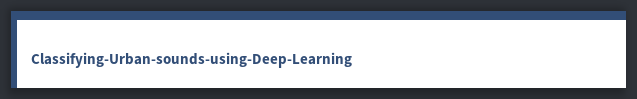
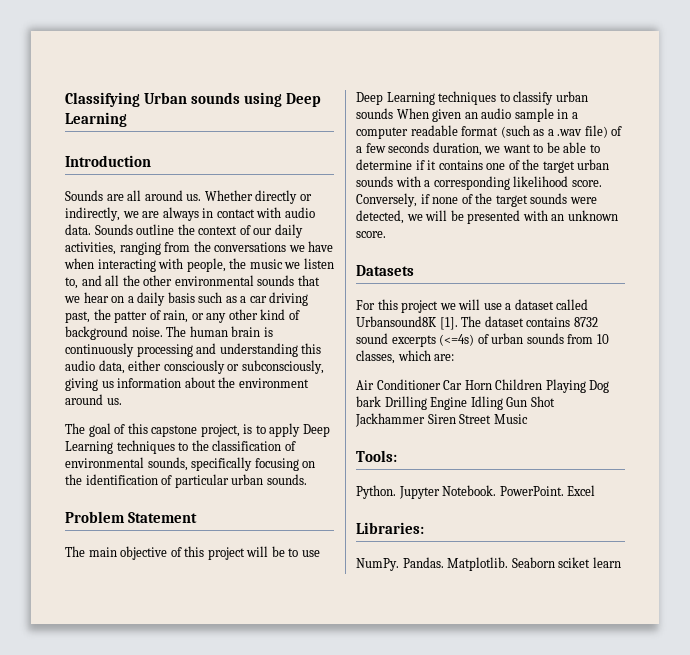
- Classifying-Urban-sounds-using-Deep-Learning
+ Classifying Urban sounds using Deep Learning
+ Introduction
+ Sounds are all around us. Whether directly or indirectly, we are always in contact with audio data. Sounds outline the context of our daily activities, ranging from the conversations we have when interacting with people, the music we listen to, and all the other environmental sounds that we hear on a daily basis such as a car driving past, the patter of rain, or any other kind of background noise. The human brain is continuously processing and understanding this audio data, either consciously or subconsciously, giving us information about the environment around us.
+ The goal of this capstone project, is to apply Deep Learning techniques to the classification of environmental sounds, specifically focusing on the identification of particular urban sounds.
+ Problem Statement
+ The main objective of this project will be to use Deep Learning techniques to classify urban sounds When given an audio sample in a computer readable format (such as a .wav file) of a few seconds duration, we want to be able to determine if it contains one of the target urban sounds with a corresponding likelihood score. Conversely, if none of the target sounds were detected, we will be presented with an unknown score.
+ Datasets
+ For this project we will use a dataset called Urbansound8K [1]. The dataset contains 8732 sound excerpts (<=4s) of urban sounds from 10 classes, which are:
+ Air Conditioner Car Horn Children Playing Dog bark Drilling Engine Idling Gun Shot Jackhammer Siren Street Music
+ Tools:
+ Python. Jupyter Notebook. PowerPoint. Excel
+ Libraries:
+ NumPy. Pandas. Matplotlib. Seaborn sciket learn

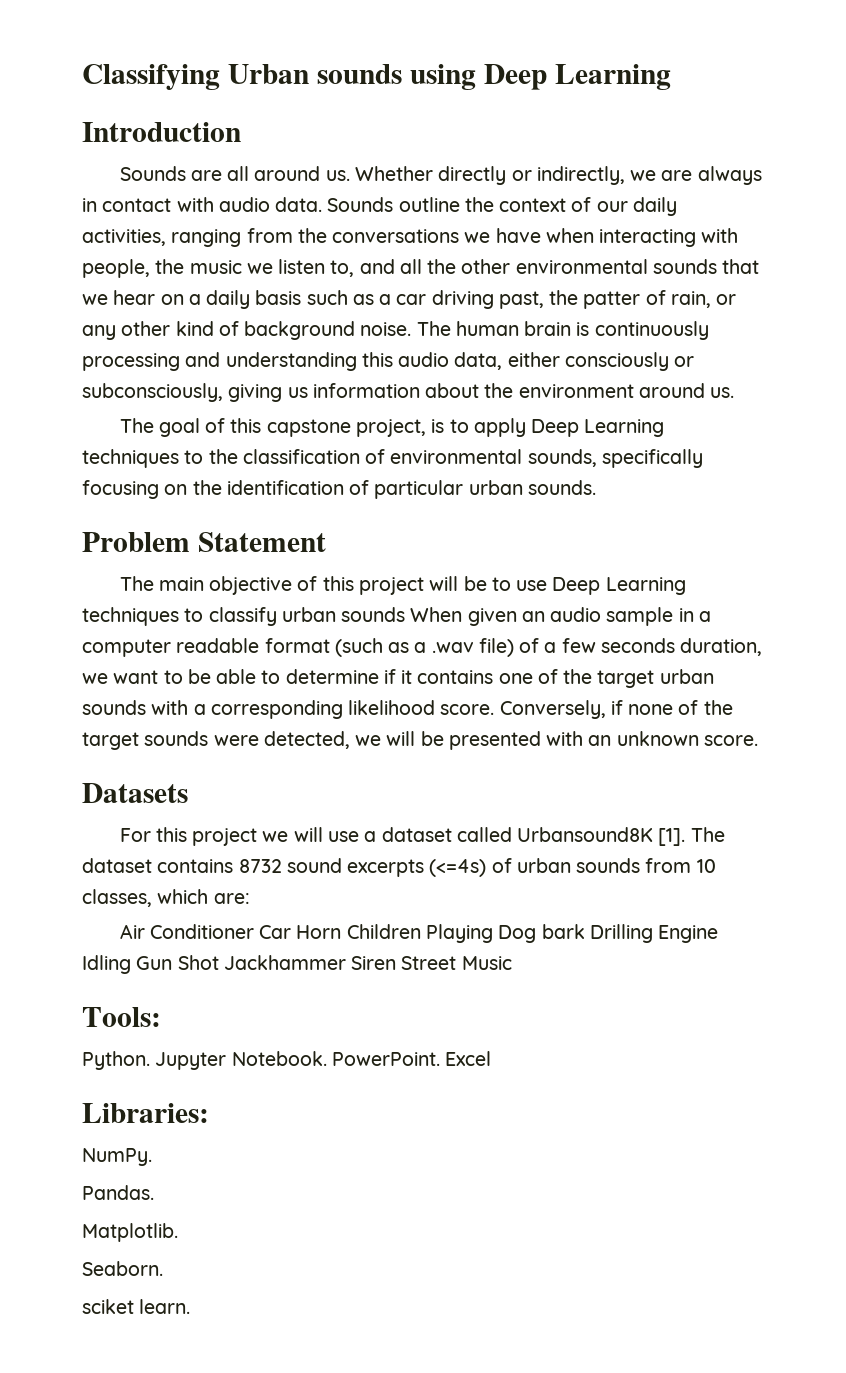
- NumPy. Pandas. Matplotlib. Seaborn sciket learn
+ NumPy.
+ Pandas.
+ Matplotlib.
+ Seaborn.
+ sciket learn.

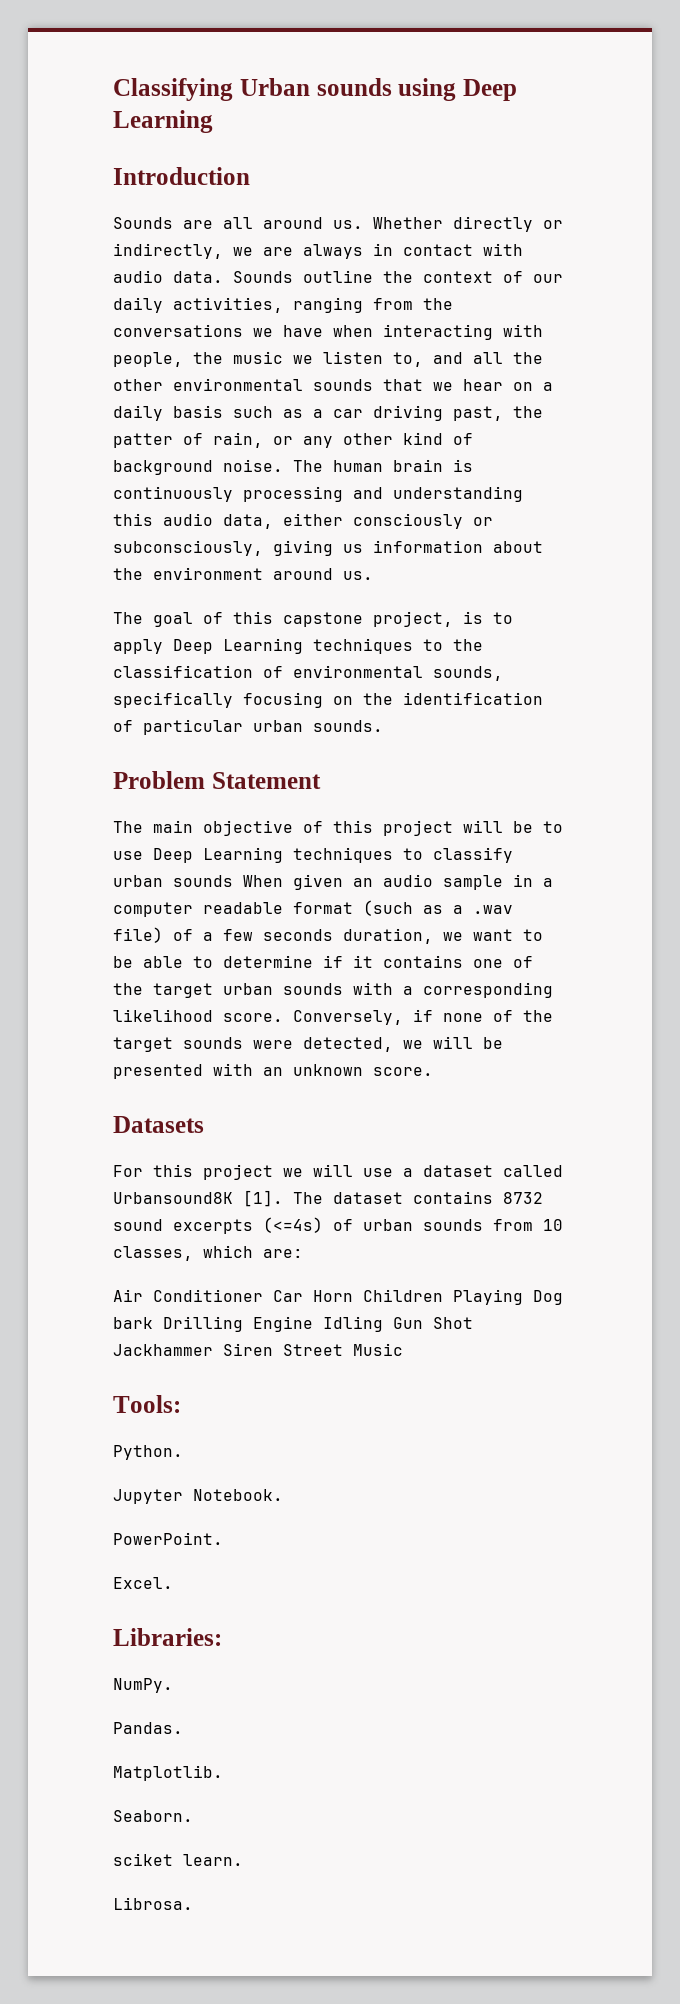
- Python. Jupyter Notebook. PowerPoint. Excel
+ Python.
+ Jupyter Notebook.
+ PowerPoint.
+ Excel.
+ Librosa.

